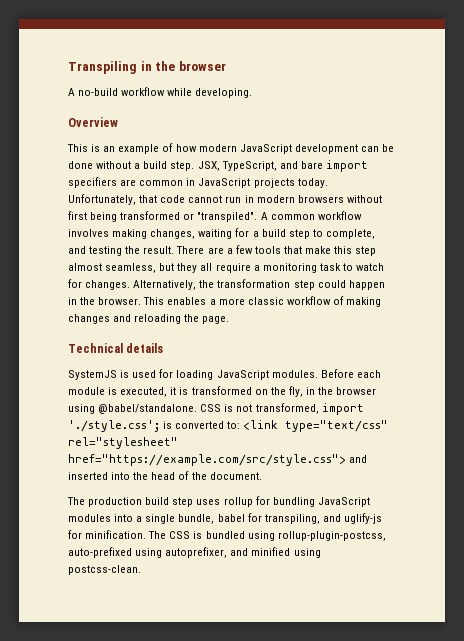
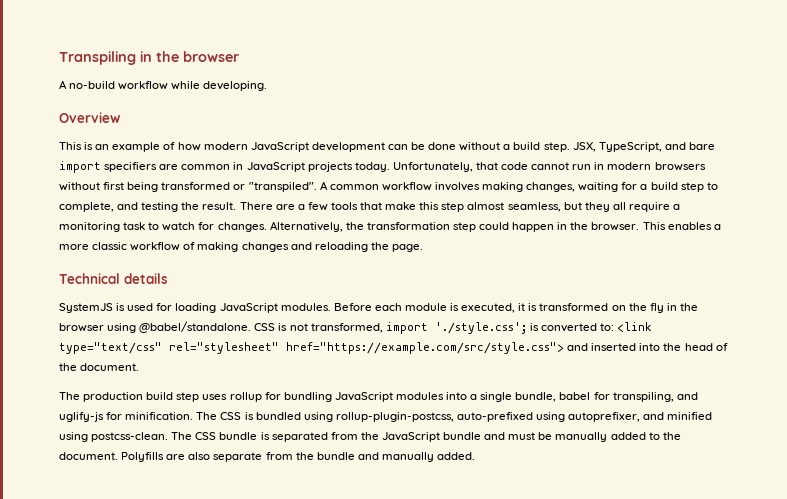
- Before each module is executed, it is transformed on the fly, in the browser using @babel/standalone.
+ Before each module is executed, it is transformed on the fly in the browser using @babel/standalone.
+ The CSS bundle is separated from the JavaScript bundle and must be manually added to the document. Polyfills are also separate from the bundle and manually added.

